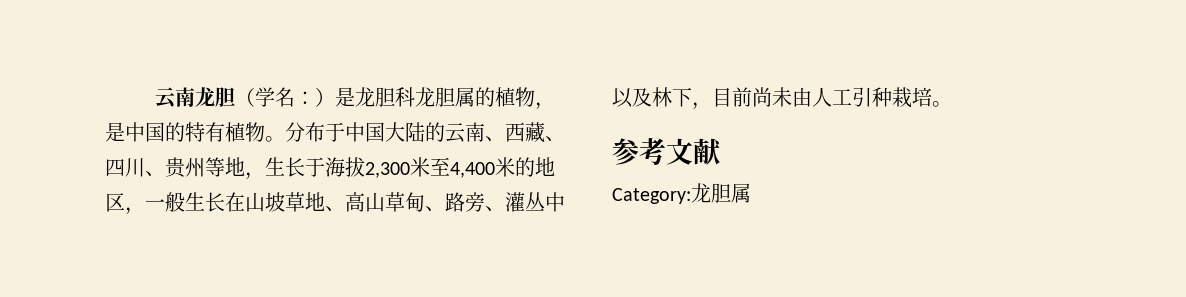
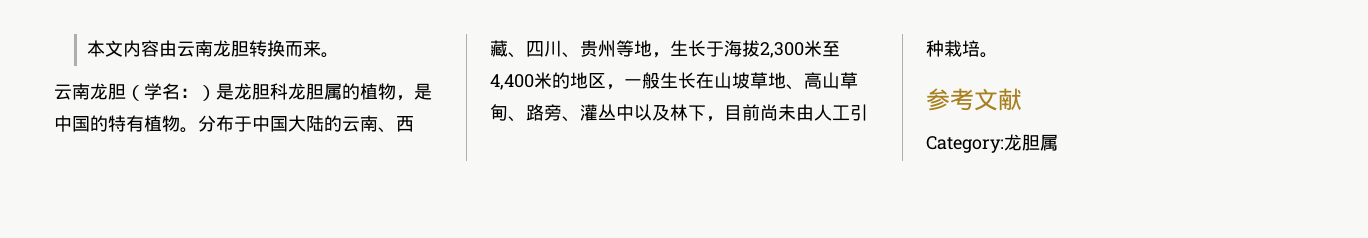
+ 本文内容由云南龙胆转换而来。

